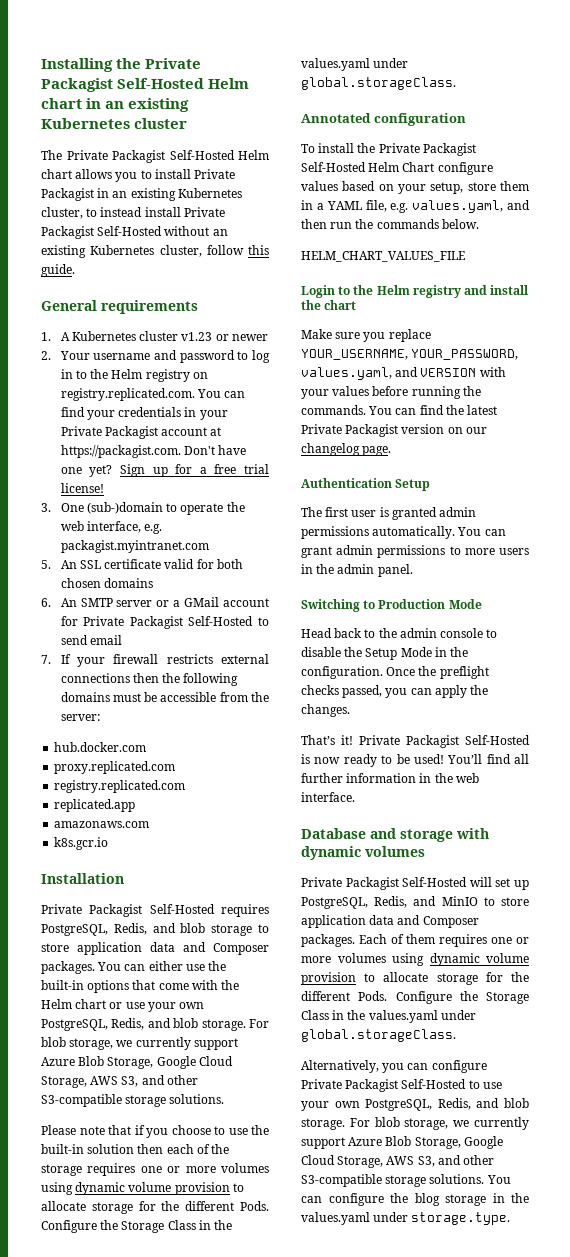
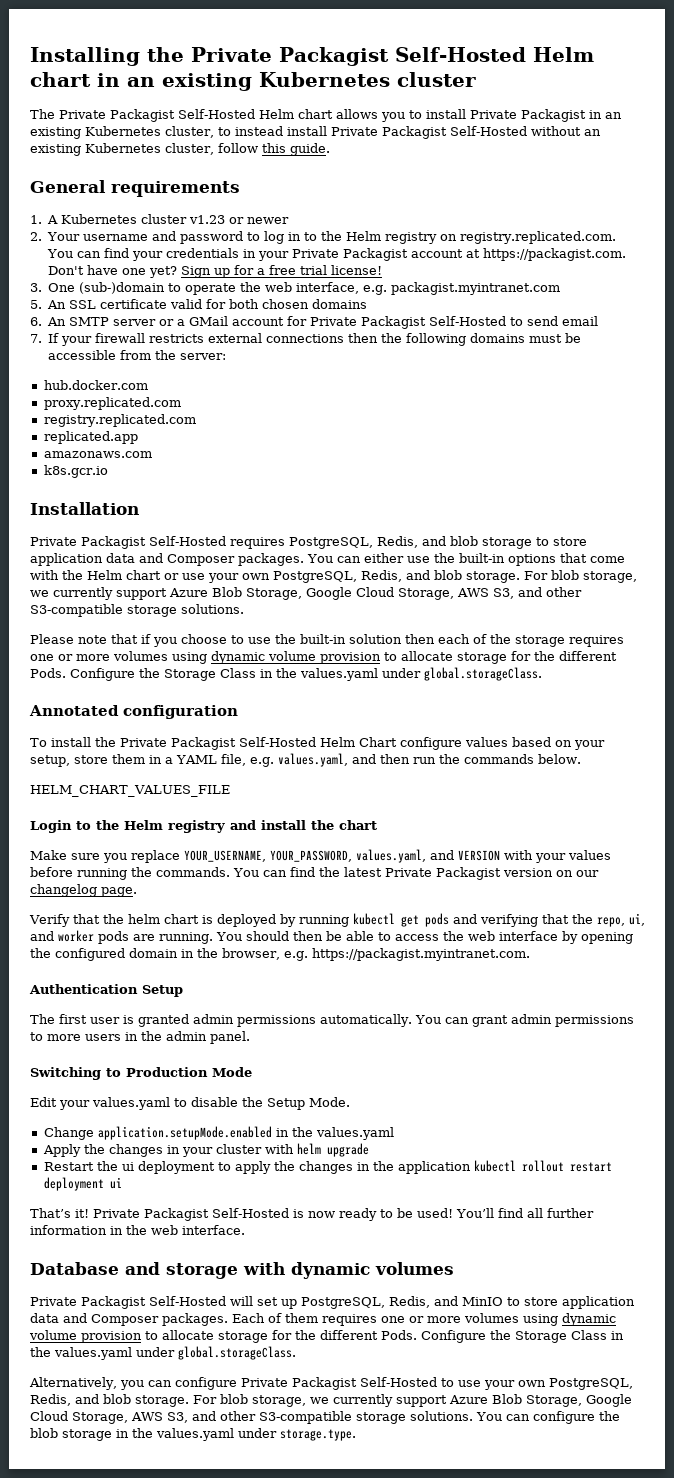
+ Verify that the helm chart is deployed by running kubectl get pods and verifying that the repo, ui, and worker pods are running. You should then be able to access the web interface by opening the configured domain in the browser, e.g. https://packagist.myintranet.com.
- Head back to the admin console to disable the Setup Mode in the configuration. Once the preflight checks passed, you can apply the changes.
+ Edit your values.yaml to disable the Setup Mode.
+ Change application.setupMode.enabled in the values.yaml
+ Apply the changes in your cluster with helm upgrade
+ Restart the ui deployment to apply the changes in the application kubectl rollout restart deployment ui
- You can configure the blog storage in the values.yaml under storage.type.
+ You can configure the blob storage in the values.yaml under storage.type.

